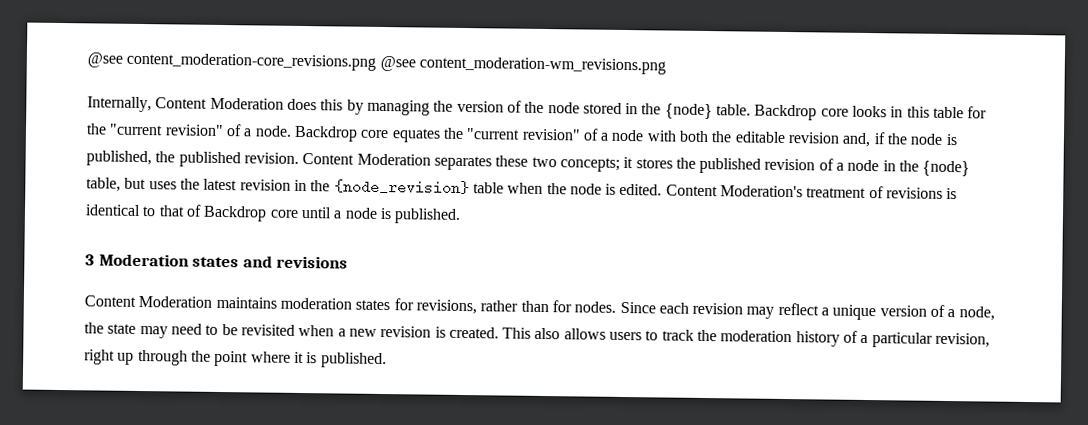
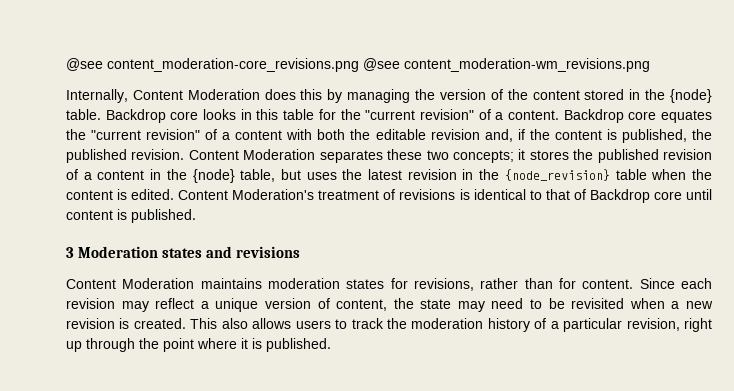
- Internally, Content Moderation does this by managing the version of the node stored in the {node} table.
+ Internally, Content Moderation does this by managing the version of the content stored in the {node} table.
- Backdrop core looks in this table for the "current revision" of a node.
+ Backdrop core looks in this table for the "current revision" of a content.
- Backdrop core equates the "current revision" of a node with both the editable revision and, if the node is published, the published revision.
+ Backdrop core equates the "current revision" of a content with both the editable revision and, if the content is published, the published revision.
- Content Moderation separates these two concepts; it stores the published revision of a node in the {node} table, but uses the latest revision in the {node_revision} table when the node is edited.
+ Content Moderation separates these two concepts; it stores the published revision of a content in the {node} table, but uses the latest revision in the {node_revision} table when the content is edited.
- Content Moderation's treatment of revisions is identical to that of Backdrop core until a node is published.
+ Content Moderation's treatment of revisions is identical to that of Backdrop core until content is published.
- Content Moderation maintains moderation states for revisions, rather than for nodes.
+ Content Moderation maintains moderation states for revisions, rather than for content.
- Since each revision may reflect a unique version of a node, the state may need to be revisited when a new revision is created.
+ Since each revision may reflect a unique version of content, the state may need to be revisited when a new revision is created.

